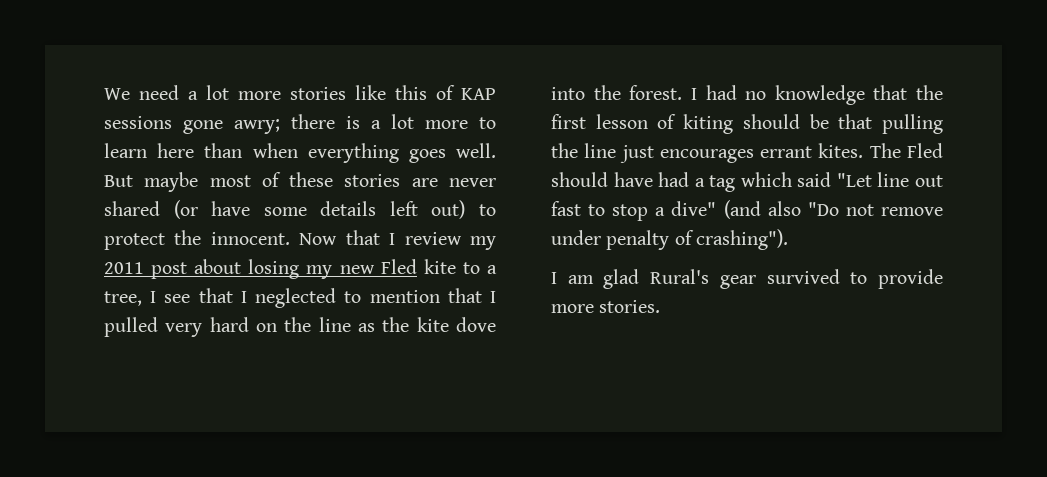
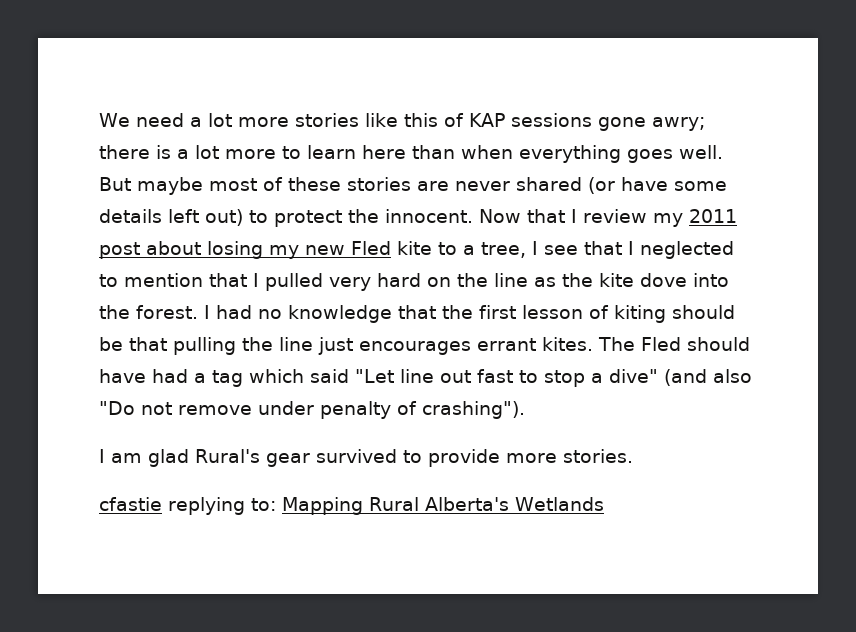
+ cfastie replying to: Mapping Rural Alberta's Wetlands

